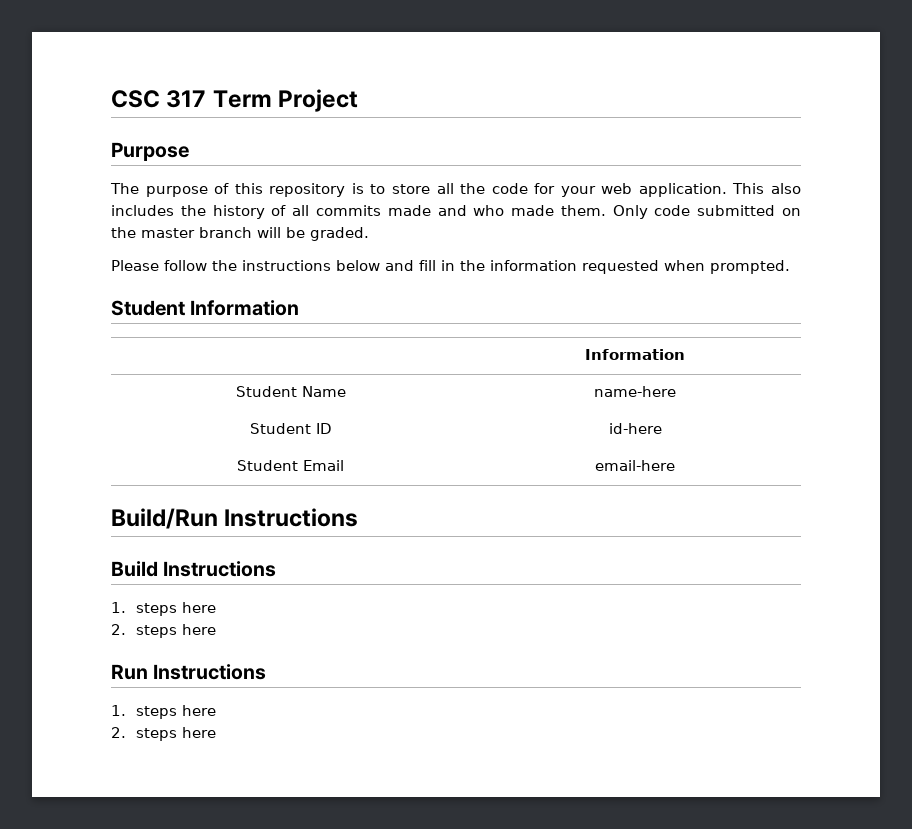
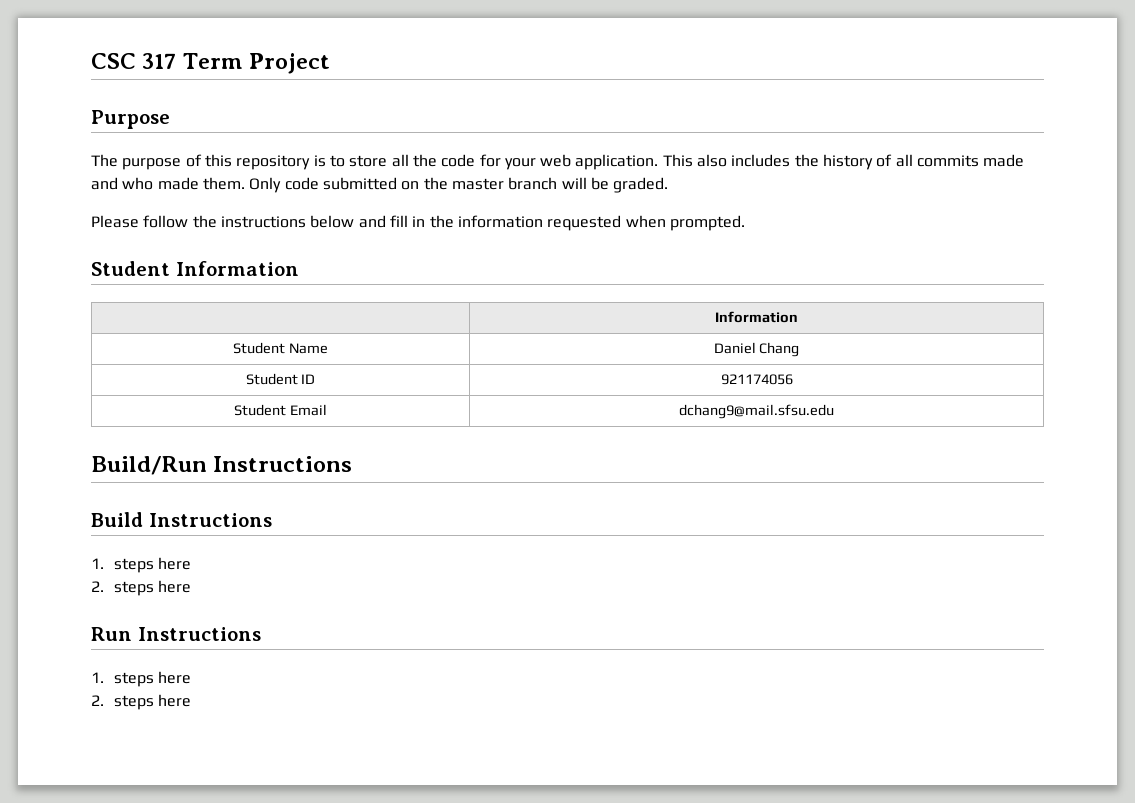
- Student Name | name-here
+ Student Name | Daniel Chang
- Student ID | id-here
+ Student ID | 921174056
- Student Email | email-here
+ Student Email | dchang9@mail.sfsu.edu

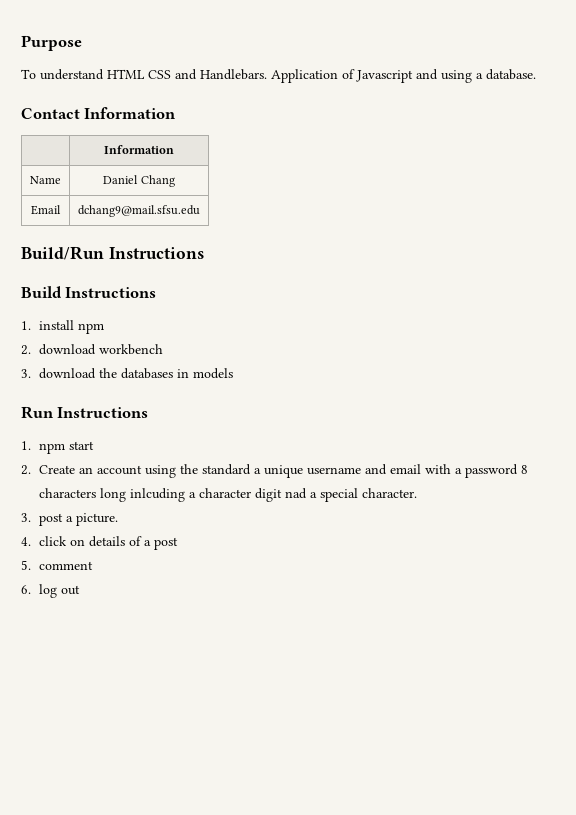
- CSC 317 Term Project
  Purpose
- The purpose of this repository is to store all the code for your web application. This also includes the history of all commits made and who made them. Only code submitted on the master branch will be graded.
- Please follow the instructions below and fill in the information requested when prompted.
- Student Information
+ To understand HTML CSS and Handlebars. Application of Javascript and using a database.
+ Contact Information
- Student Name | Daniel Chang
+ Name | Daniel Chang
- Student ID | 921174056
- Student Email | dchang9@mail.sfsu.edu
+ Email | dchang9@mail.sfsu.edu
  Build Instructions
- 1. steps here
- 2. steps here
+ 1. install npm
+ 2. download workbench
+ 3. download the databases in models
  Run Instructions
- 1. steps here
- 2. steps here
+ 1. npm start
+ 2. Create an account using the standard a unique username and email with a password 8 characters long inlcuding a character digit nad a special character.
+ 3. post a picture.
+ 4. click on details of a post
+ 5. comment
+ 6. log out

